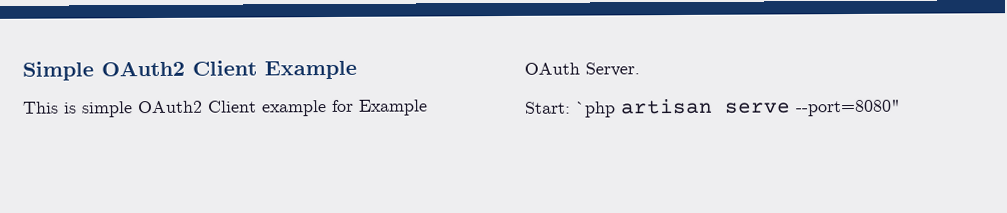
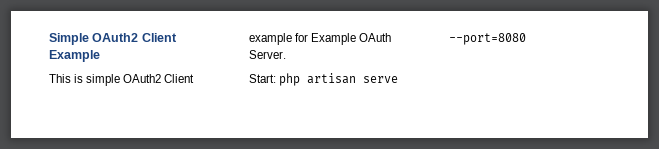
- Start: `php artisan serve --port=8080"
+ Start: php artisan serve --port=8080

